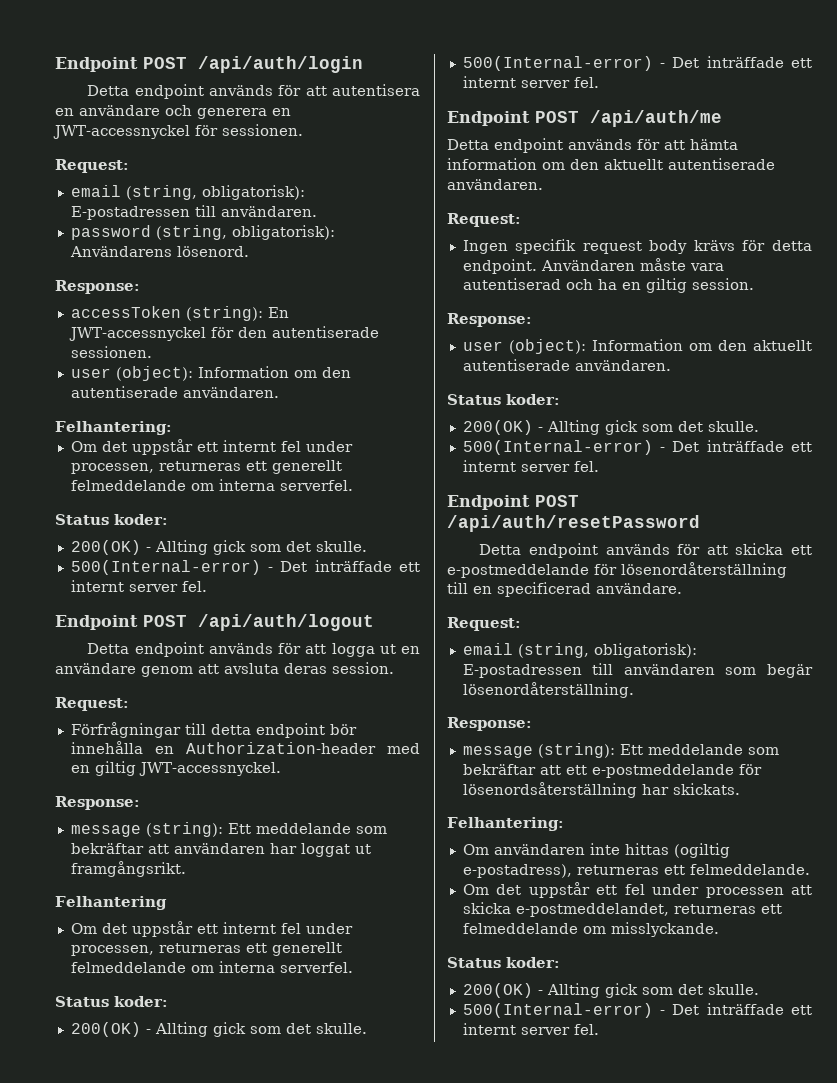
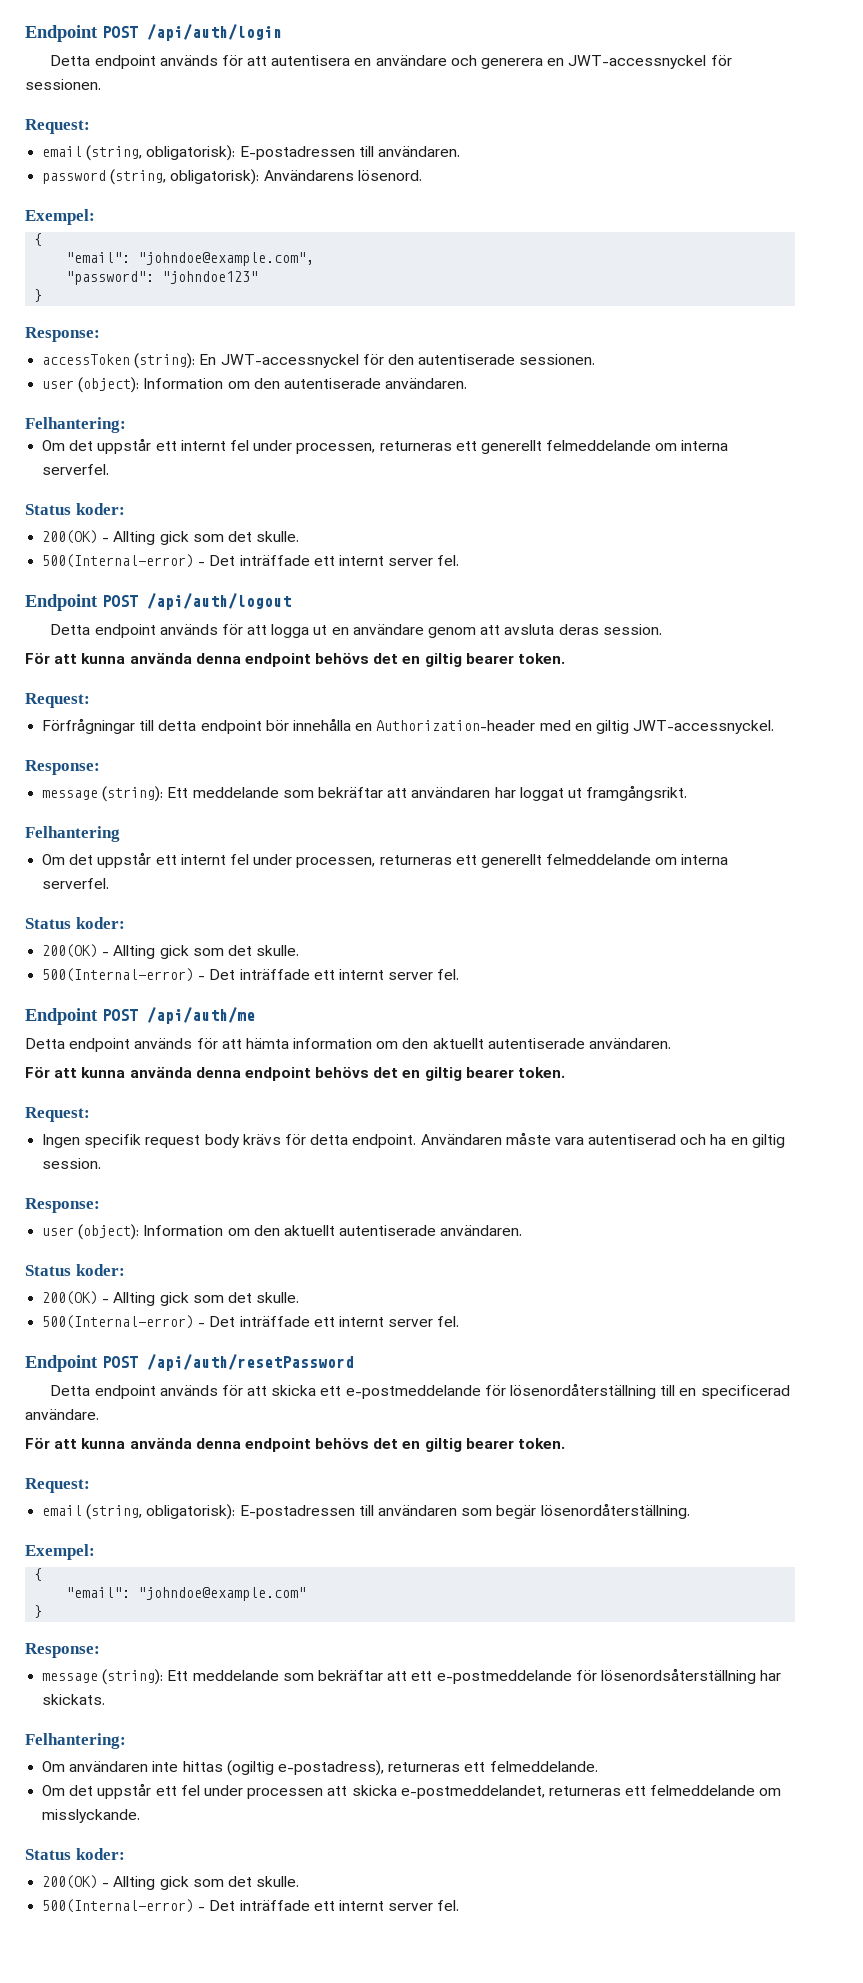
  password (string, obligatorisk): Användarens lösenord.
+ Exempel:
+ {
+ "email": "johndoe@example.com",
+ "password": "johndoe123"
+ }
  Detta endpoint används för att logga ut en användare genom att avsluta deras session.
+ För att kunna använda denna endpoint behövs det en giltig bearer token.
  Detta endpoint används för att hämta information om den aktuellt autentiserade användaren.
+ För att kunna använda denna endpoint behövs det en giltig bearer token.
  Detta endpoint används för att skicka ett e-postmeddelande för lösenordåterställning till en specificerad användare.
+ För att kunna använda denna endpoint behövs det en giltig bearer token.
  email (string, obligatorisk): E-postadressen till användaren som begär lösenordåterställning.
+ Exempel:
+ {
+ "email": "johndoe@example.com"
+ }

